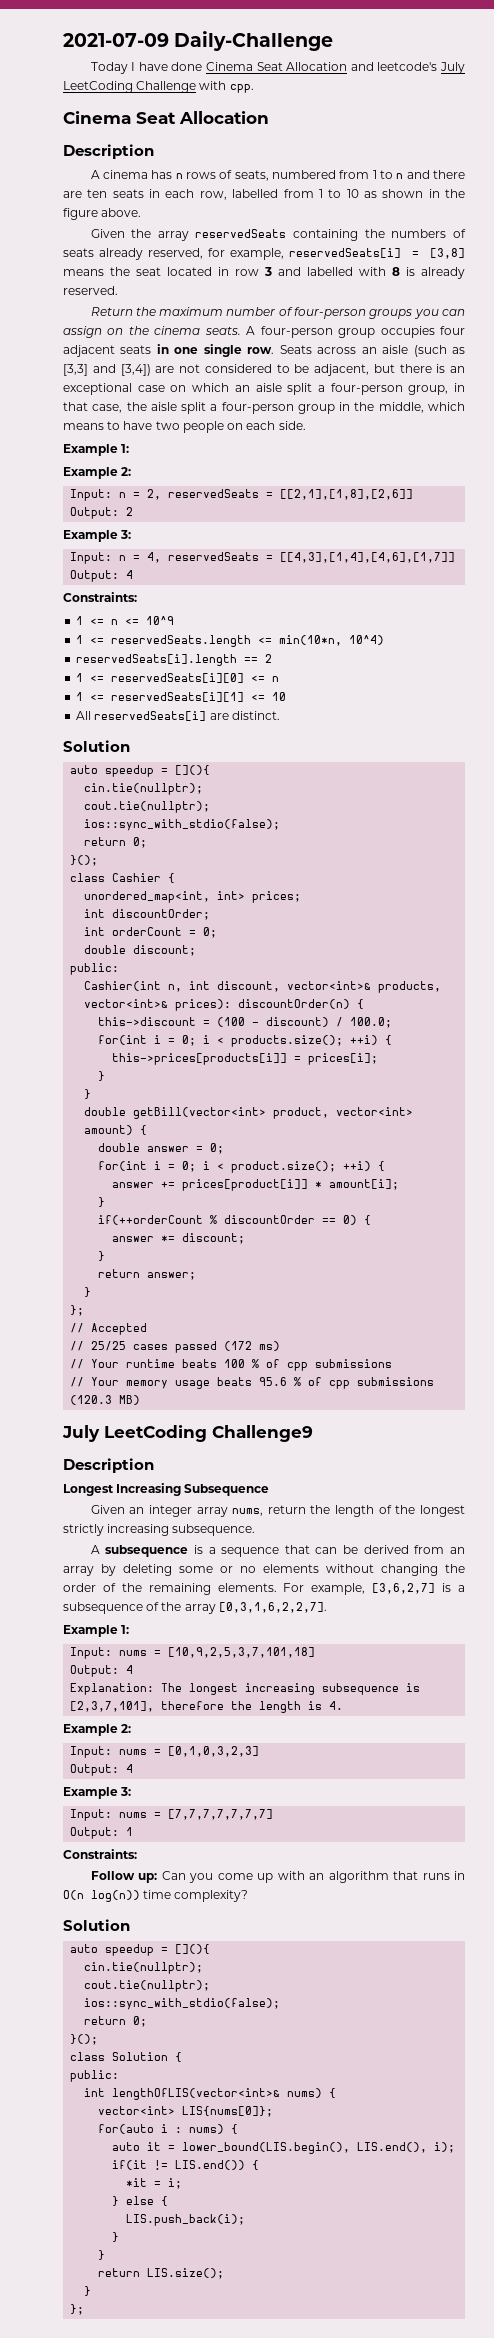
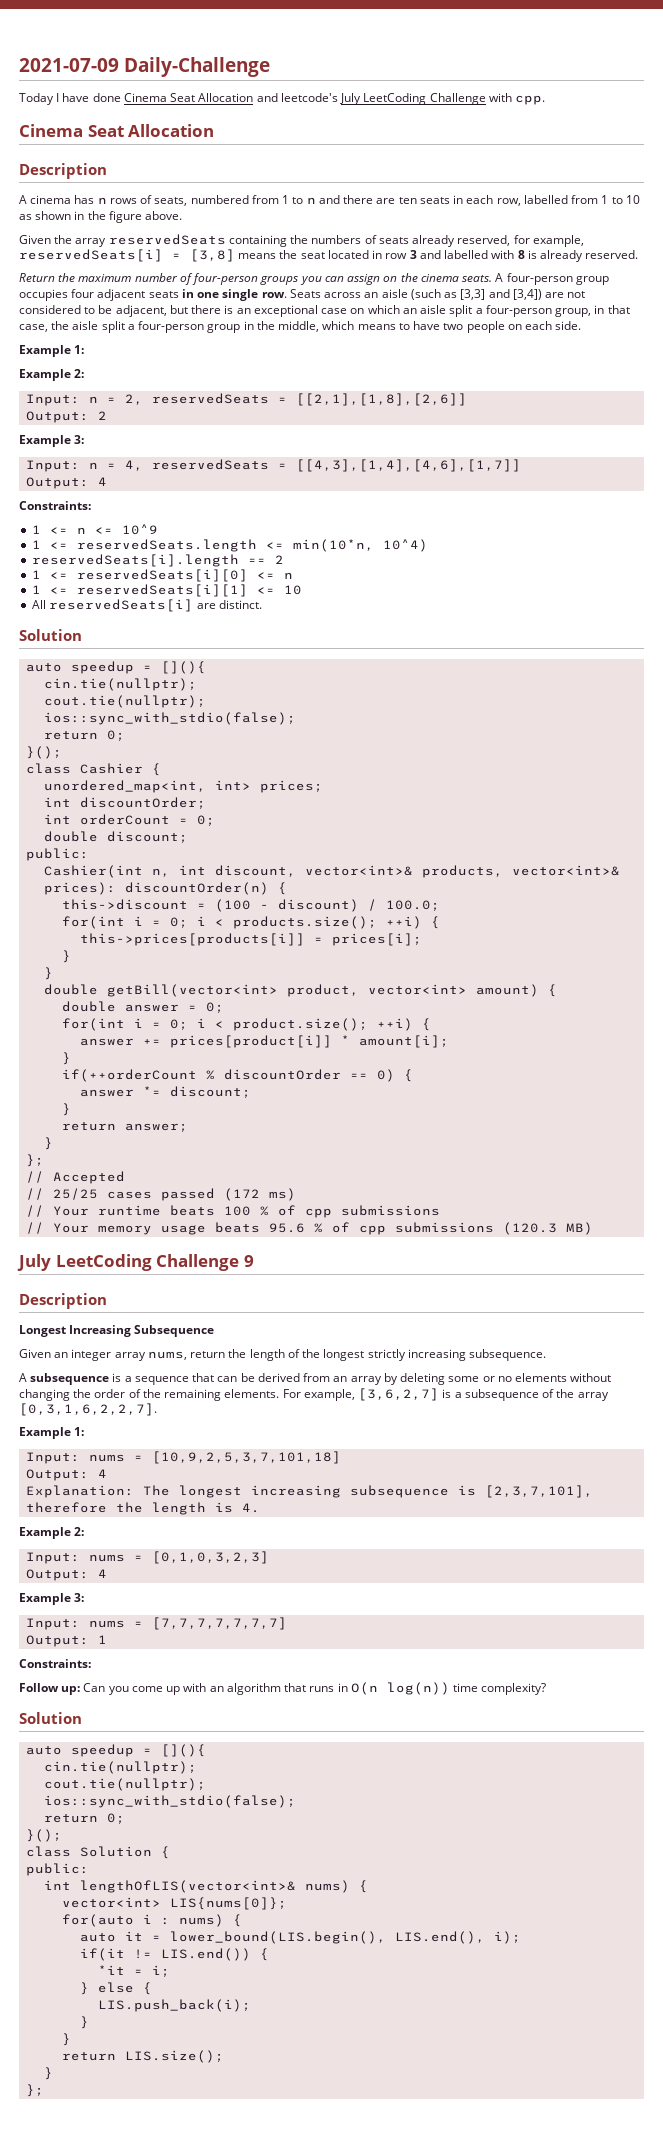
- July LeetCoding Challenge9
+ July LeetCoding Challenge 9

